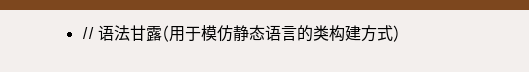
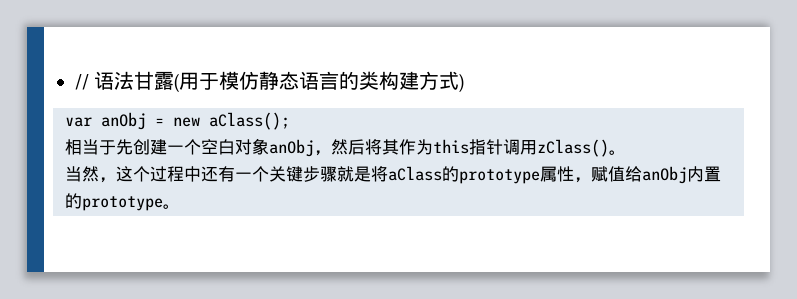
+ var anObj = new aClass();
+ 相当于先创建一个空白对象anObj，然后将其作为this指针调用zClass()。
+ 当然，这个过程中还有一个关键步骤就是将aClass的prototype属性，赋值给anObj内置的prototype。

